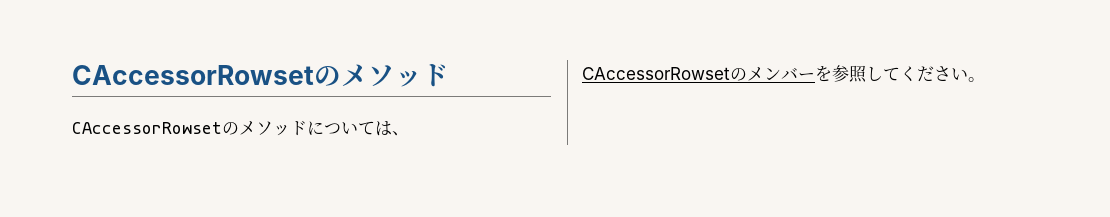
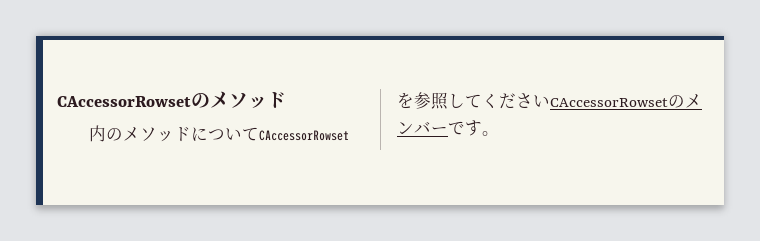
- CAccessorRowsetのメソッドについては、CAccessorRowsetのメンバーを参照してください。
+ 内のメソッドについてCAccessorRowsetを参照してくださいCAccessorRowsetのメンバーです。

